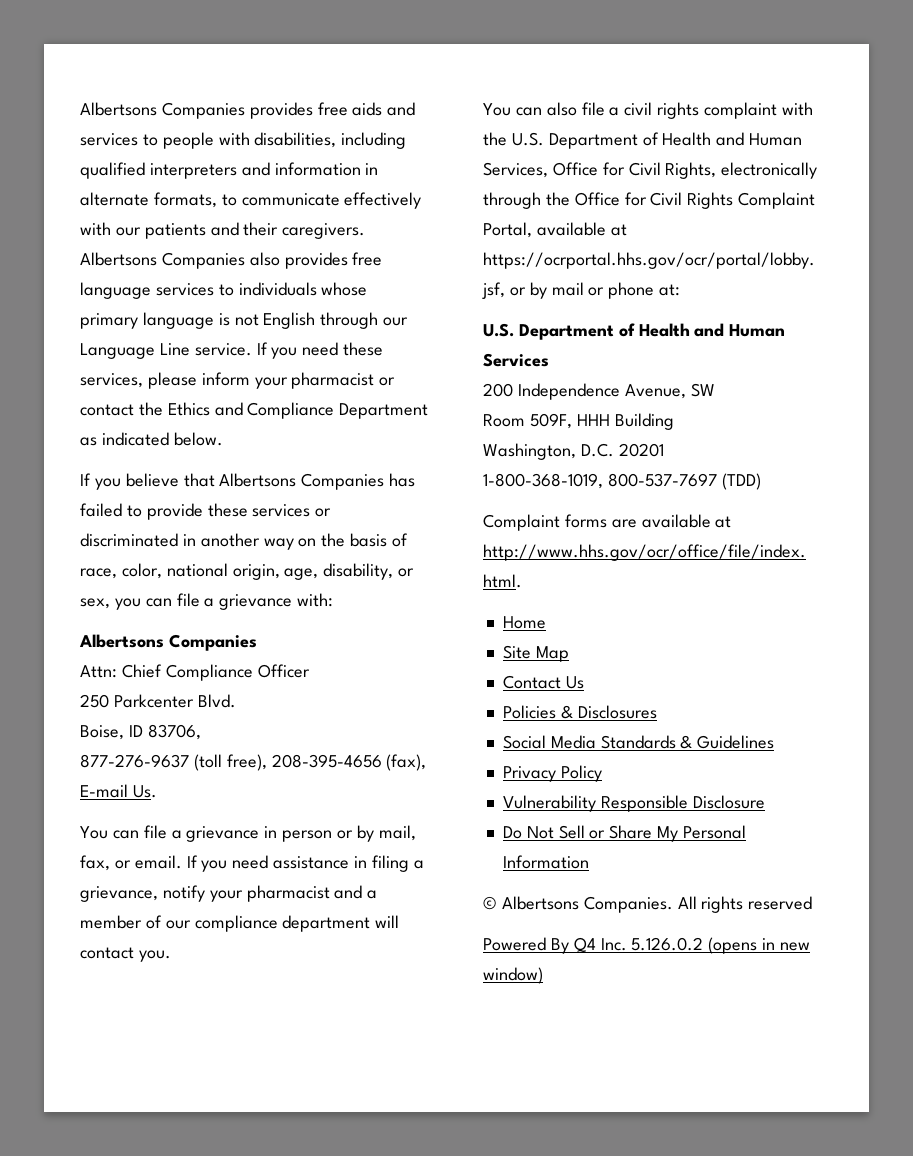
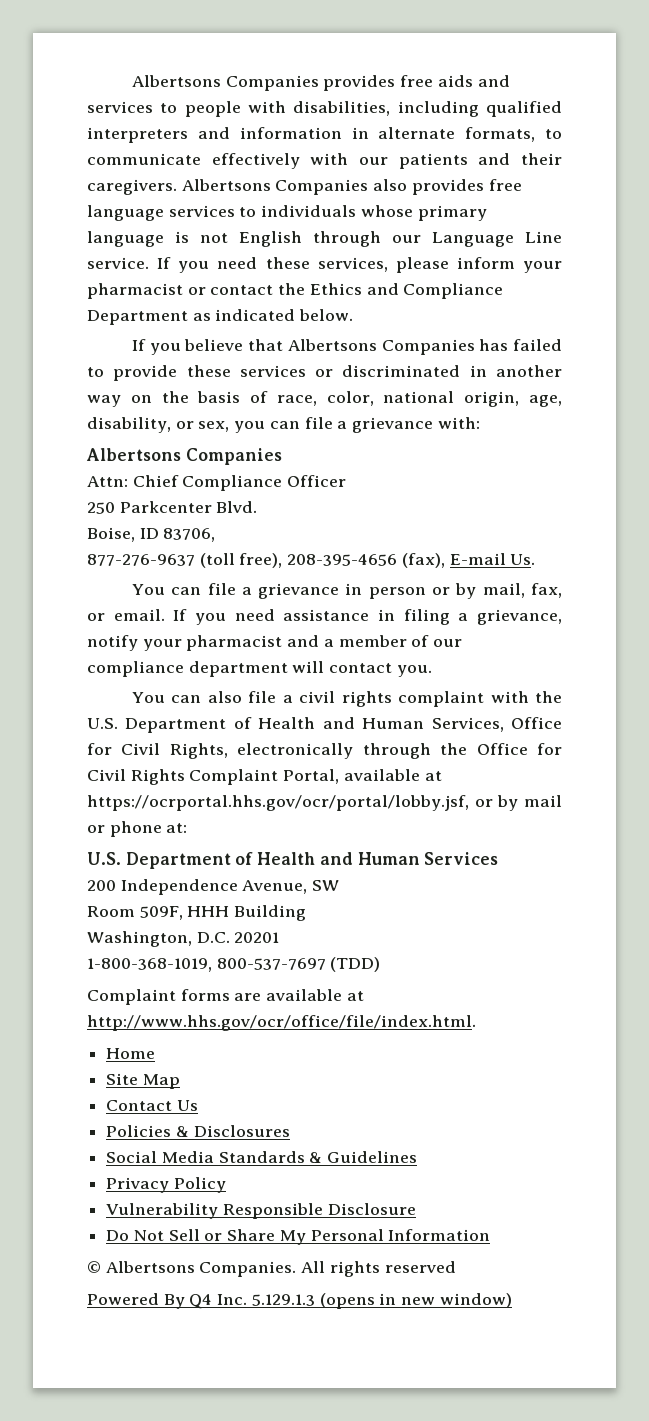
- Powered By Q4 Inc. 5.126.0.2 (opens in new window)
+ Powered By Q4 Inc. 5.129.1.3 (opens in new window)

